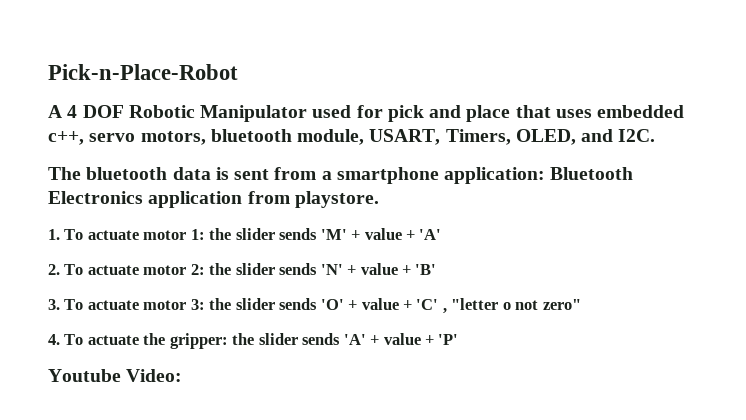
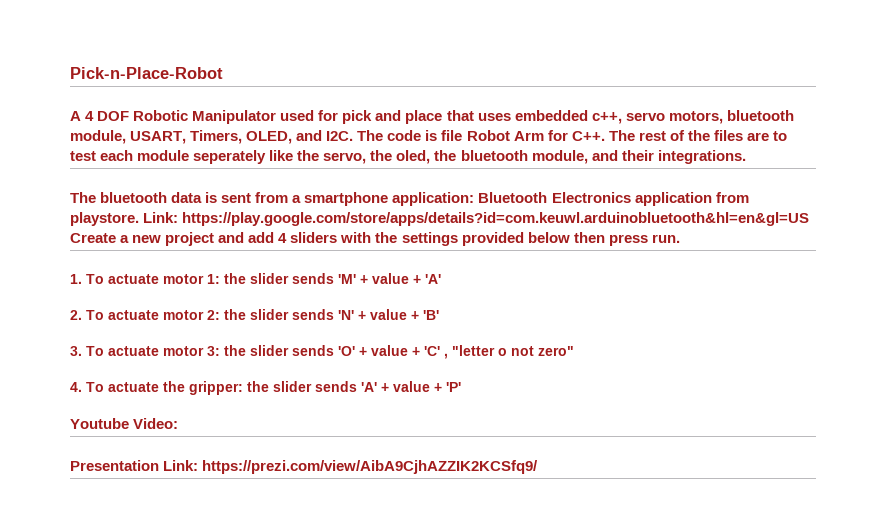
- A 4 DOF Robotic Manipulator used for pick and place that uses embedded c++, servo motors, bluetooth module, USART, Timers, OLED, and I2C.
+ A 4 DOF Robotic Manipulator used for pick and place that uses embedded c++, servo motors, bluetooth module, USART, Timers, OLED, and I2C. The code is file Robot Arm for C++. The rest of the files are to test each module seperately like the servo, the oled, the bluetooth module, and their integrations.
+ Link: https://play.google.com/store/apps/details?id=com.keuwl.arduinobluetooth&hl=en&gl=US Create a new project and add 4 sliders with the settings provided below then press run.
+ Presentation Link: https://prezi.com/view/AibA9CjhAZZIK2KCSfq9/

